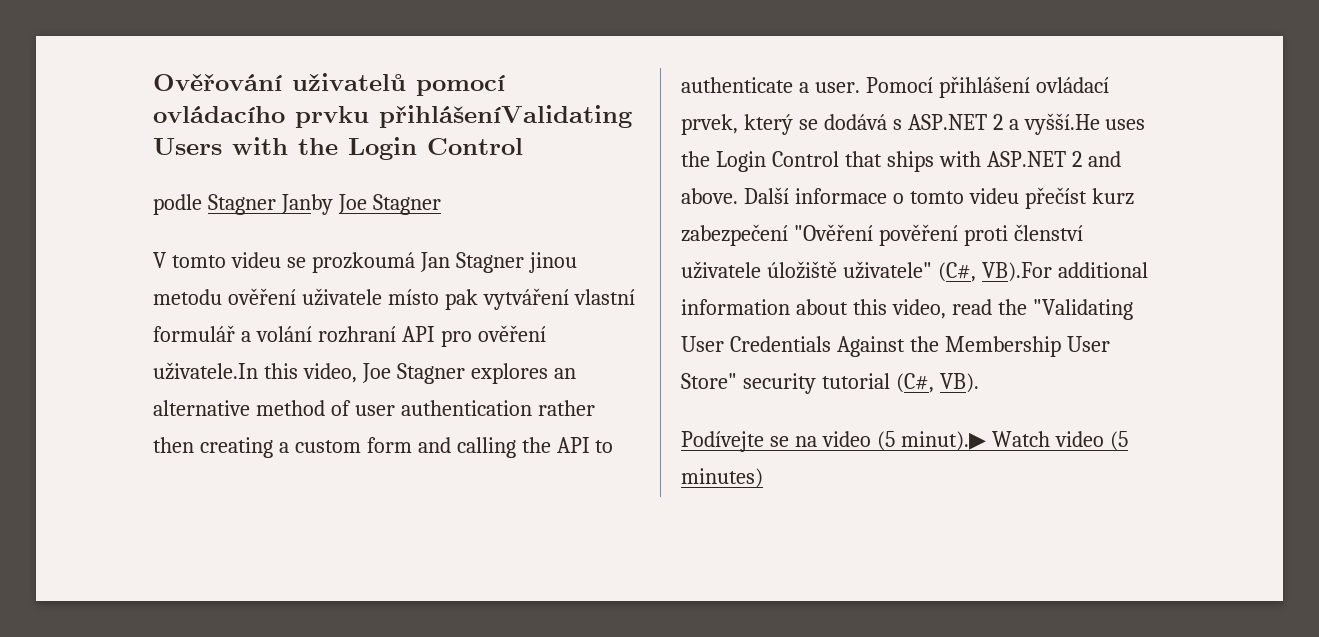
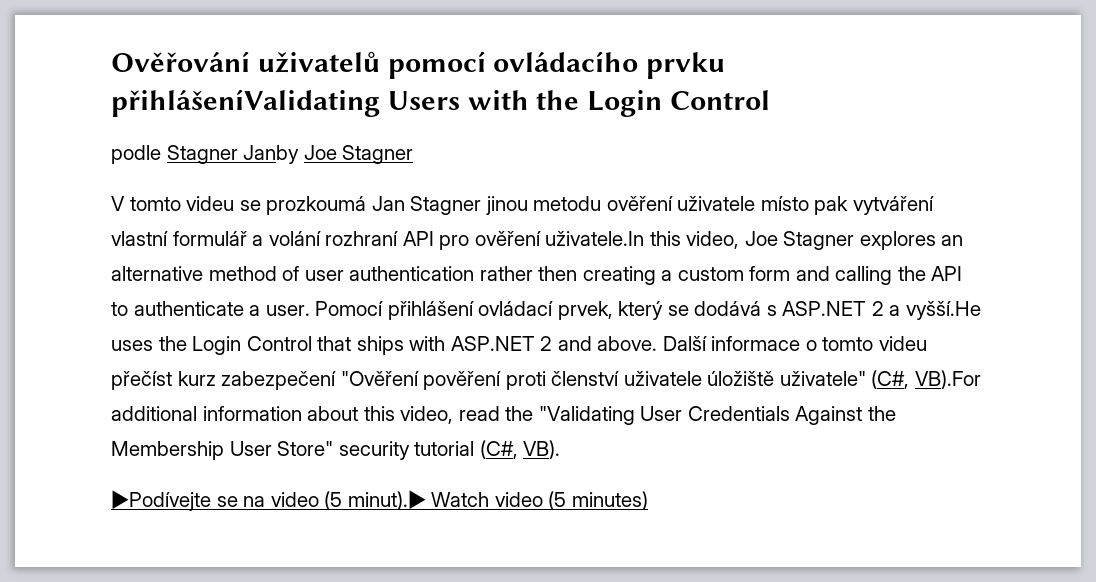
- Podívejte se na video (5 minut).▶ Watch video (5 minutes)
+ ▶Podívejte se na video (5 minut).▶ Watch video (5 minutes)

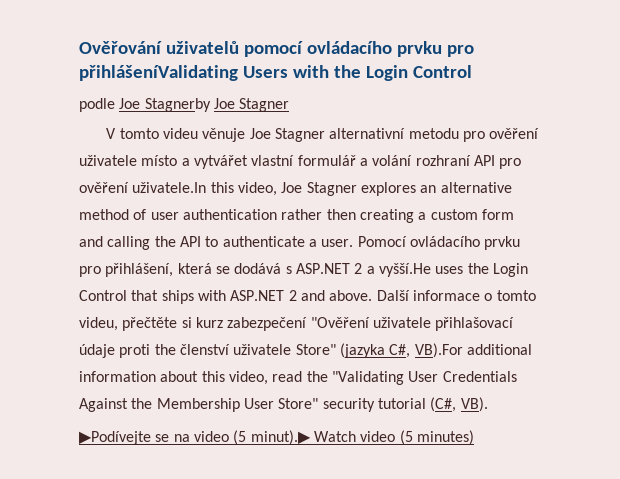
- Ověřování uživatelů pomocí ovládacího prvku přihlášeníValidating Users with the Login Control
+ Ověřování uživatelů pomocí ovládacího prvku pro přihlášeníValidating Users with the Login Control
- podle Stagner Janby Joe Stagner
+ podle Joe Stagnerby Joe Stagner
- V tomto videu se prozkoumá Jan Stagner jinou metodu ověření uživatele místo pak vytváření vlastní formulář a volání rozhraní API pro ověření uživatele.In this video, Joe Stagner explores an alternative method of user authentication rather then creating a custom form and calling the API to authenticate a user.
+ V tomto videu věnuje Joe Stagner alternativní metodu pro ověření uživatele místo a vytvářet vlastní formulář a volání rozhraní API pro ověření uživatele.In this video, Joe Stagner explores an alternative method of user authentication rather then creating a custom form and calling the API to authenticate a user.
- Pomocí přihlášení ovládací prvek, který se dodává s ASP.NET 2 a vyšší.He uses the Login Control that ships with ASP.NET 2 and above.
+ Pomocí ovládacího prvku pro přihlášení, která se dodává s ASP.NET 2 a vyšší.He uses the Login Control that ships with ASP.NET 2 and above.
- Další informace o tomto videu přečíst kurz zabezpečení "Ověření pověření proti členství uživatele úložiště uživatele" (C#, VB).For additional information about this video, read the "Validating User Credentials Against the Membership User Store" security tutorial (C#, VB).
+ Další informace o tomto videu, přečtěte si kurz zabezpečení "Ověření uživatele přihlašovací údaje proti the členství uživatele Store" (jazyka C#, VB).For additional information about this video, read the "Validating User Credentials Against the Membership User Store" security tutorial (C#, VB).

